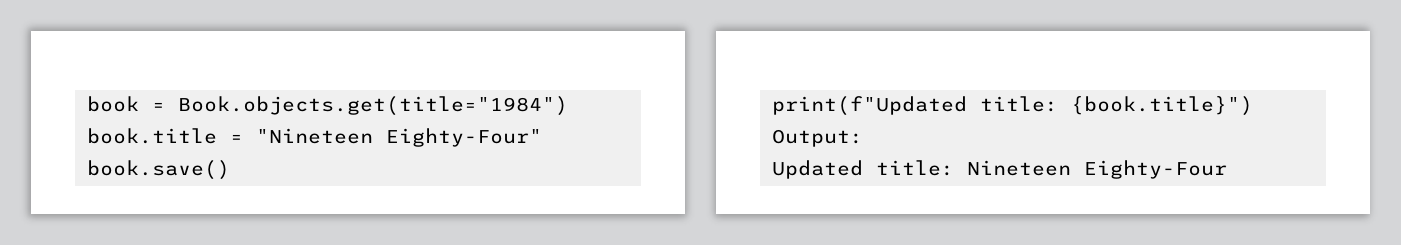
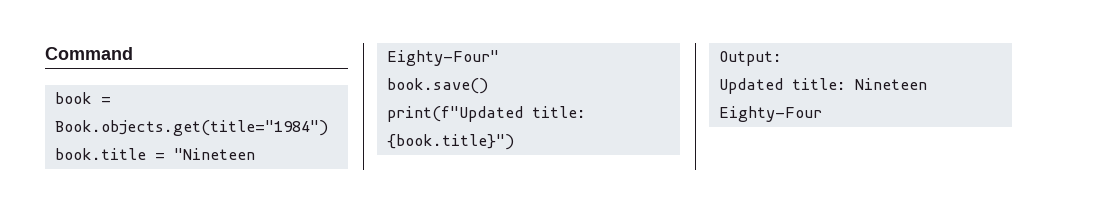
+ Command

